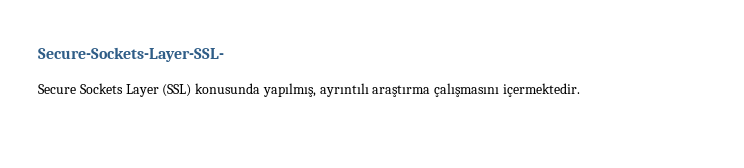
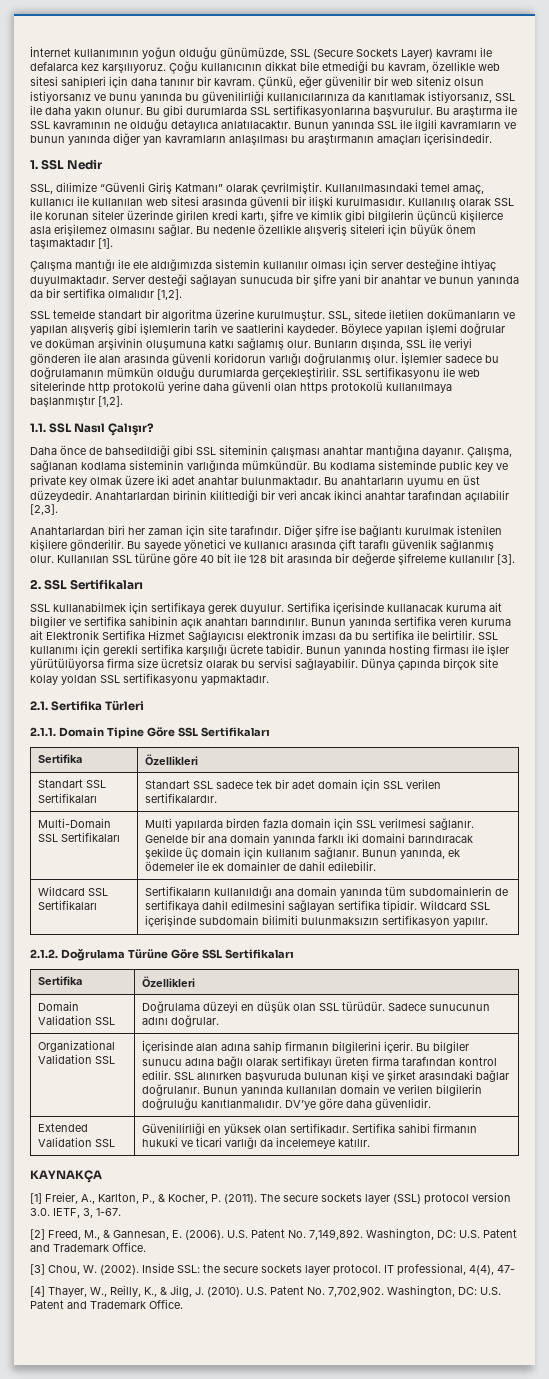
- Secure-Sockets-Layer-SSL-
- Secure Sockets Layer (SSL) konusunda yapılmış, ayrıntılı araştırma çalışmasını içermektedir.
+ İnternet kullanımının yoğun olduğu günümüzde, SSL (Secure Sockets Layer) kavramı ile defalarca kez karşılıyoruz. Çoğu kullanıcının dikkat bile etmediği bu kavram, özellikle web sitesi sahipleri için daha tanınır bir kavram. Çünkü, eğer güvenilir bir web siteniz olsun istiyorsanız ve bunu yanında bu güvenilirliği kullanıcılarınıza da kanıtlamak istiyorsanız, SSL ile daha yakın olunur. Bu gibi durumlarda SSL sertifikasyonlarına başvurulur. Bu araştırma ile SSL kavramının ne olduğu detaylıca anlatılacaktır. Bunun yanında SSL ile ilgili kavramların ve bunun yanında diğer yan kavramların anlaşılması bu araştırmanın amaçları içerisindedir.
+ 1. SSL Nedir
+ SSL, dilimize “Güvenli Giriş Katmanı” olarak çevrilmiştir. Kullanılmasındaki temel amaç, kullanıcı ile kullanılan web sitesi arasında güvenli bir ilişki kurulmasıdır. Kullanılış olarak SSL ile korunan siteler üzerinde girilen kredi kartı, şifre ve kimlik gibi bilgilerin üçüncü kişilerce asla erişilemez olmasını sağlar. Bu nedenle özellikle alışveriş siteleri için büyük önem taşımaktadır [1].
+ Çalışma mantığı ile ele aldığımızda sistemin kullanılır olması için server desteğine ihtiyaç duyulmaktadır. Server desteği sağlayan sunucuda bir şifre yani bir anahtar ve bunun yanında da bir sertifika olmalıdır [1,2].
+ SSL temelde standart bir algoritma üzerine kurulmuştur. SSL, sitede iletilen dokümanların ve yapılan alışveriş gibi işlemlerin tarih ve saatlerini kaydeder. Böylece yapılan işlemi doğrular ve doküman arşivinin oluşumuna katkı sağlamış olur. Bunların dışında, SSL ile veriyi gönderen ile alan arasında güvenli koridorun varlığı doğrulanmış olur. İşlemler sadece bu doğrulamanın mümkün olduğu durumlarda gerçekleştirilir. SSL sertifikasyonu ile web sitelerinde http protokolü yerine daha güvenli olan https protokolü kullanılmaya başlanmıştır [1,2].
+ 1.1. SSL Nasıl Çalışır?
+ Daha önce de bahsedildiği gibi SSL siteminin çalışması anahtar mantığına dayanır. Çalışma, sağlanan kodlama sisteminin varlığında mümkündür. Bu kodlama sisteminde public key ve private key olmak üzere iki adet anahtar bulunmaktadır. Bu anahtarların uyumu en üst düzeydedir. Anahtarlardan birinin kilitlediği bir veri ancak ikinci anahtar tarafından açılabilir [2,3].
+ Anahtarlardan biri her zaman için site tarafındır. Diğer şifre ise bağlantı kurulmak istenilen kişilere gönderilir. Bu sayede yönetici ve kullanıcı arasında çift taraflı güvenlik sağlanmış olur. Kullanılan SSL türüne göre 40 bit ile 128 bit arasında bir değerde şifreleme kullanılır [3].
+ 2. SSL Sertifikaları
+ SSL kullanabilmek için sertifikaya gerek duyulur. Sertifika içerisinde kullanacak kuruma ait bilgiler ve sertifika sahibinin açık anahtarı barındırılır. Bunun yanında sertifika veren kuruma ait Elektronik Sertifika Hizmet Sağlayıcısı elektronik imzası da bu sertifika ile belirtilir. SSL kullanımı için gerekli sertifika karşılığı ücrete tabidir. Bunun yanında hosting firması ile işler yürütülüyorsa firma size ücretsiz olarak bu servisi sağlayabilir. Dünya çapında birçok site kolay yoldan SSL sertifikasyonu yapmaktadır.
+ 2.1. Sertifika Türleri
+ 2.1.1. Domain Tipine Göre SSL Sertifikaları
+ Sertifika | Özellikleri
+ Standart SSL Sertifikaları | Standart SSL sadece tek bir adet domain için SSL verilen sertifikalardır.
+ Multi-Domain SSL Sertifikaları | Multi yapılarda birden fazla domain için SSL verilmesi sağlanır. Genelde bir ana domain yanında farklı iki domaini barındıracak şekilde üç domain için kullanım sağlanır. Bunun yanında, ek ödemeler ile ek domainler de dahil edilebilir.
+ Wildcard SSL Sertifikaları | Sertifikaların kullanıldığı ana domain yanında tüm subdomainlerin de sertifikaya dahil edilmesini sağlayan sertifika tipidir. Wildcard SSL içerişinde subdomain bilimiti bulunmaksızın sertifikasyon yapılır.
+ 2.1.2. Doğrulama Türüne Göre SSL Sertifikaları
+ Sertifika | Özellikleri
+ Domain Validation SSL | Doğrulama düzeyi en düşük olan SSL türüdür. Sadece sunucunun adını doğrular.
+ Organizational Validation SSL | İçerisinde alan adına sahip firmanın bilgilerini içerir. Bu bilgiler sunucu adına bağlı olarak sertifikayı üreten firma tarafından kontrol edilir. SSL alınırken başvuruda bulunan kişi ve şirket arasındaki bağlar doğrulanır. Bunun yanında kullanılan domain ve verilen bilgilerin doğruluğu kanıtlanmalıdır. DV’ye göre daha güvenlidir.
+ Extended Validation SSL | Güvenilirliği en yüksek olan sertifikadır. Sertifika sahibi firmanın hukuki ve ticari varlığı da incelemeye katılır.
+ KAYNAKÇA
+ [1] Freier, A., Karlton, P., & Kocher, P. (2011). The secure sockets layer (SSL) protocol version 3.0. IETF, 3, 1-67.
+ [2] Freed, M., & Gannesan, E. (2006). U.S. Patent No. 7,149,892. Washington, DC: U.S. Patent and Trademark Office.
+ [3] Chou, W. (2002). Inside SSL: the secure sockets layer protocol. IT professional, 4(4), 47-
+ [4] Thayer, W., Reilly, K., & Jilg, J. (2010). U.S. Patent No. 7,702,902. Washington, DC: U.S. Patent and Trademark Office.

